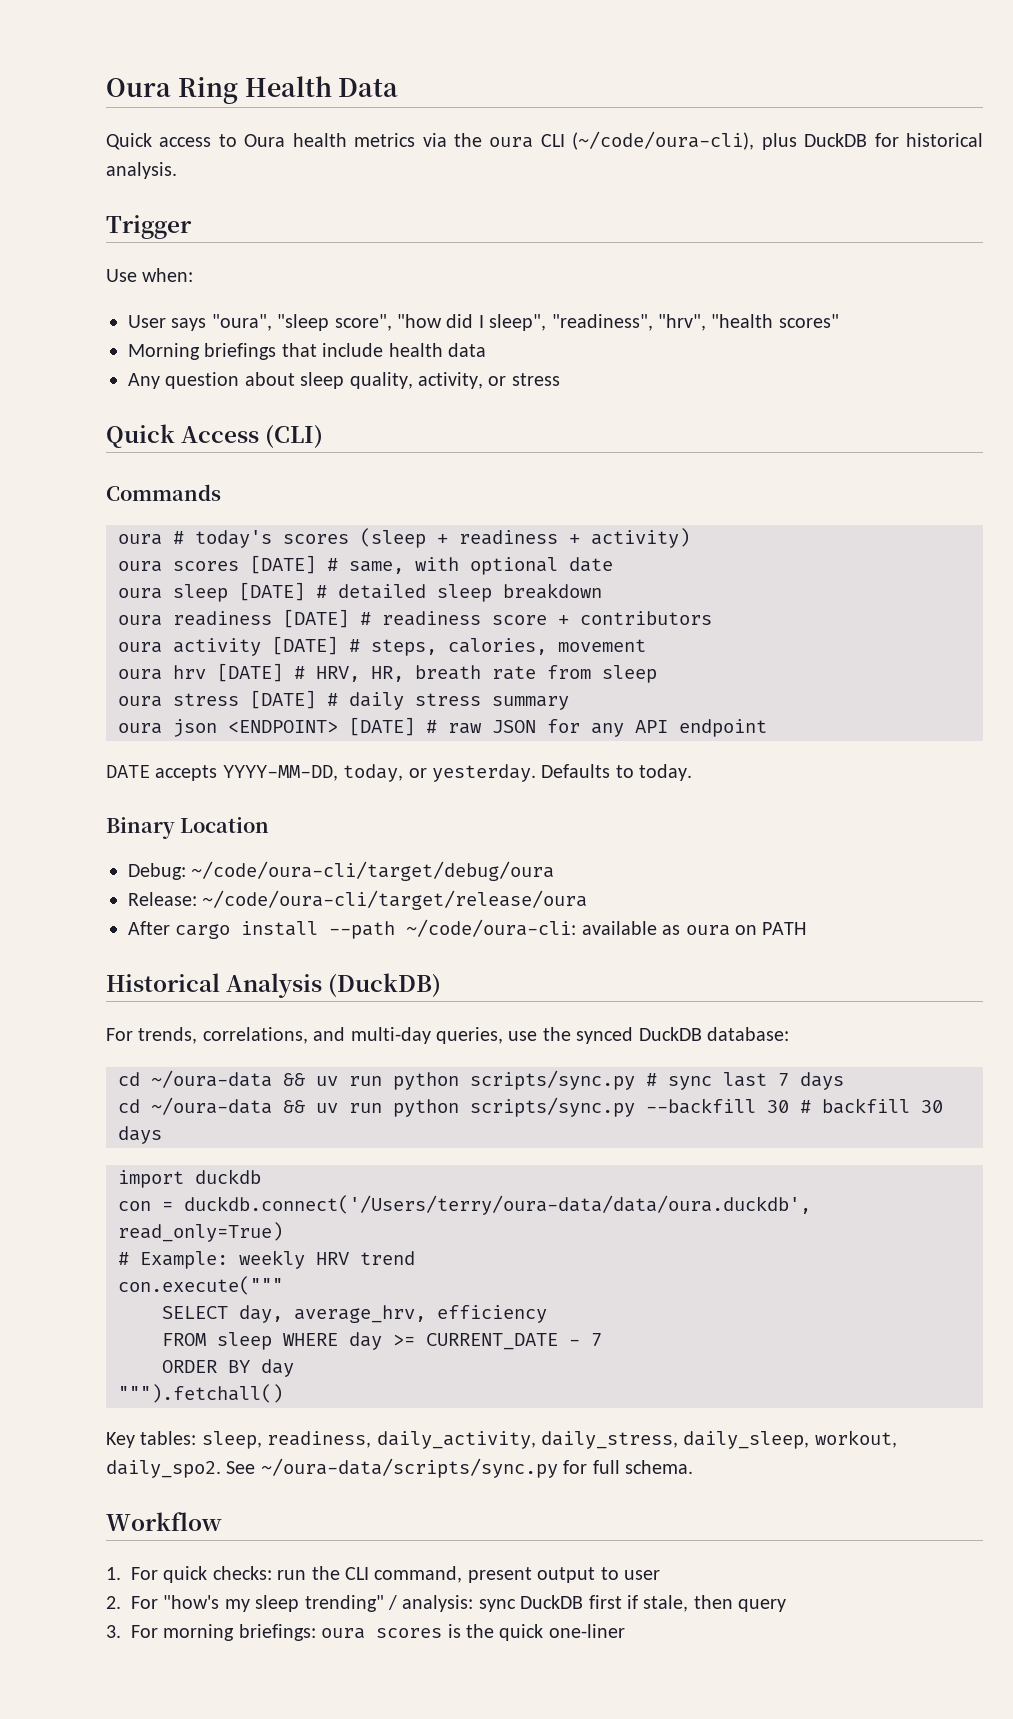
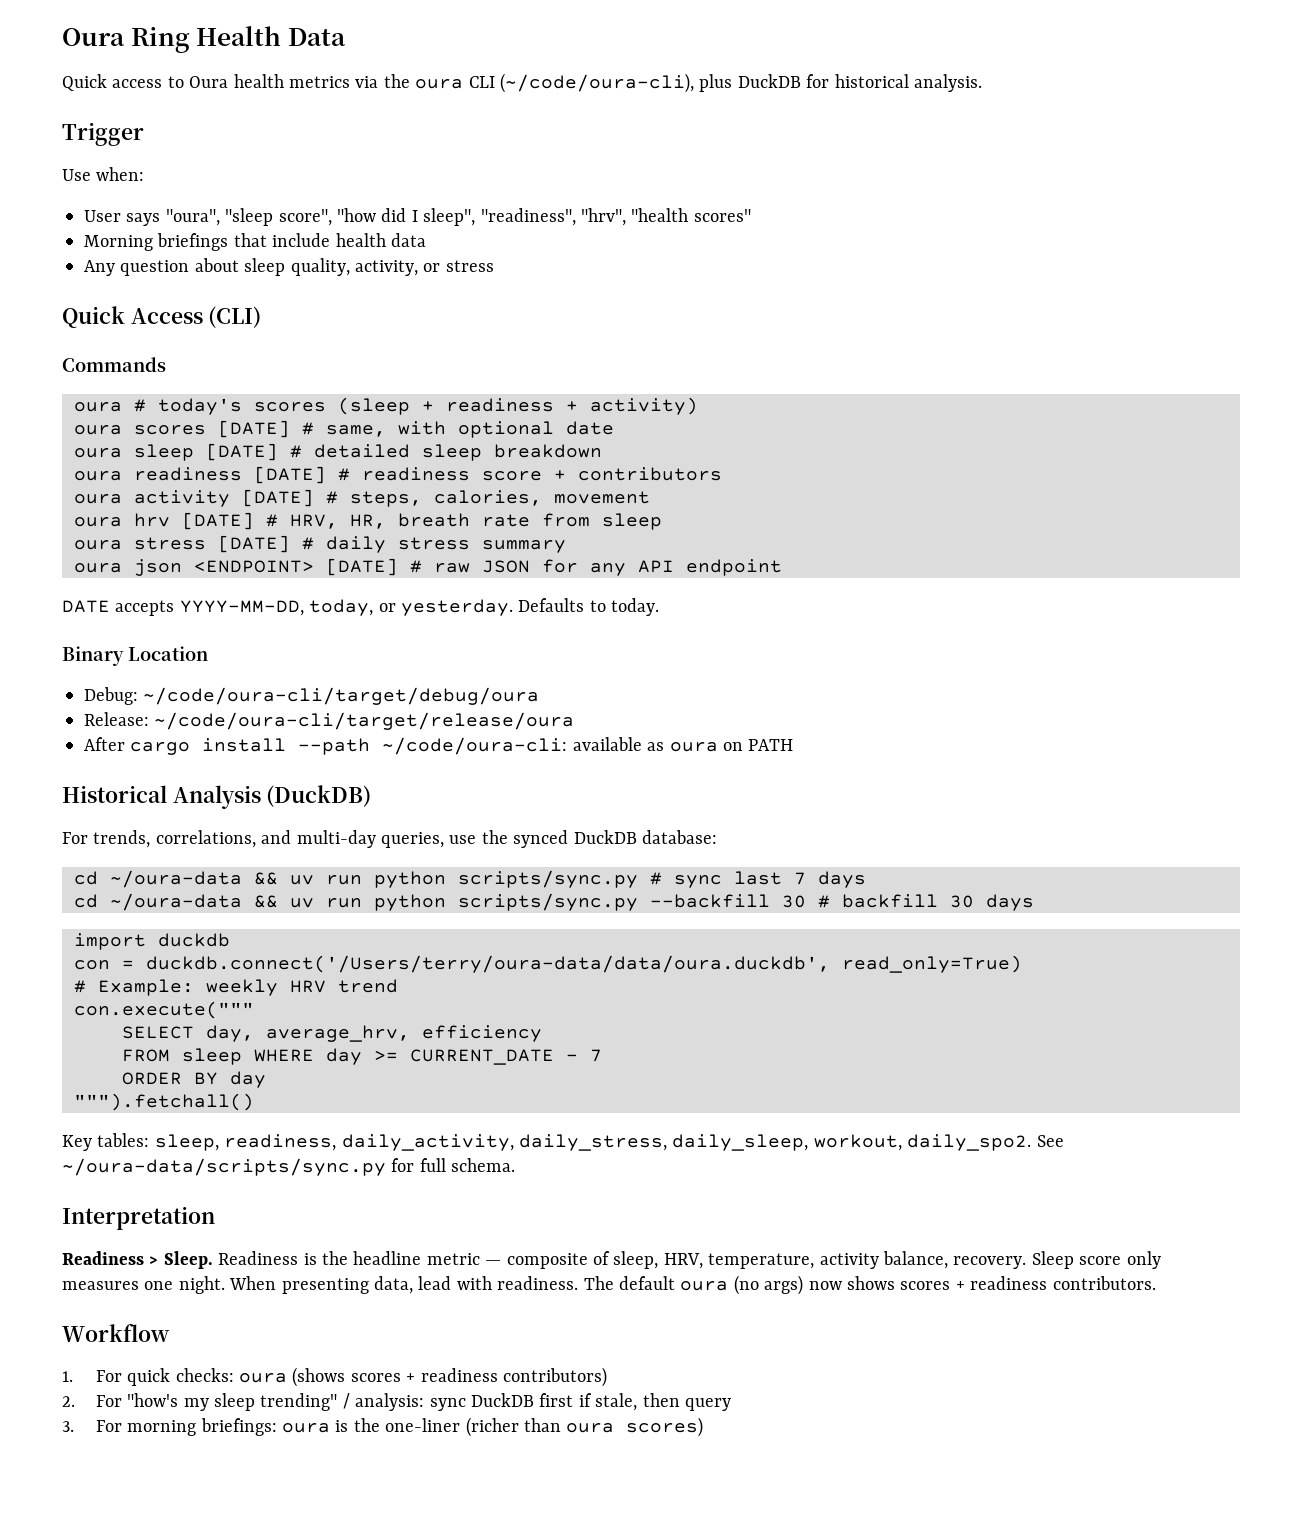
+ Interpretation
+ Readiness > Sleep. Readiness is the headline metric — composite of sleep, HRV, temperature, activity balance, recovery. Sleep score only measures one night. When presenting data, lead with readiness. The default oura (no args) now shows scores + readiness contributors.
- 1. For quick checks: run the CLI command, present output to user
+ 1. For quick checks: oura (shows scores + readiness contributors)
- 3. For morning briefings: oura scores is the quick one-liner
+ 3. For morning briefings: oura is the one-liner (richer than oura scores)

